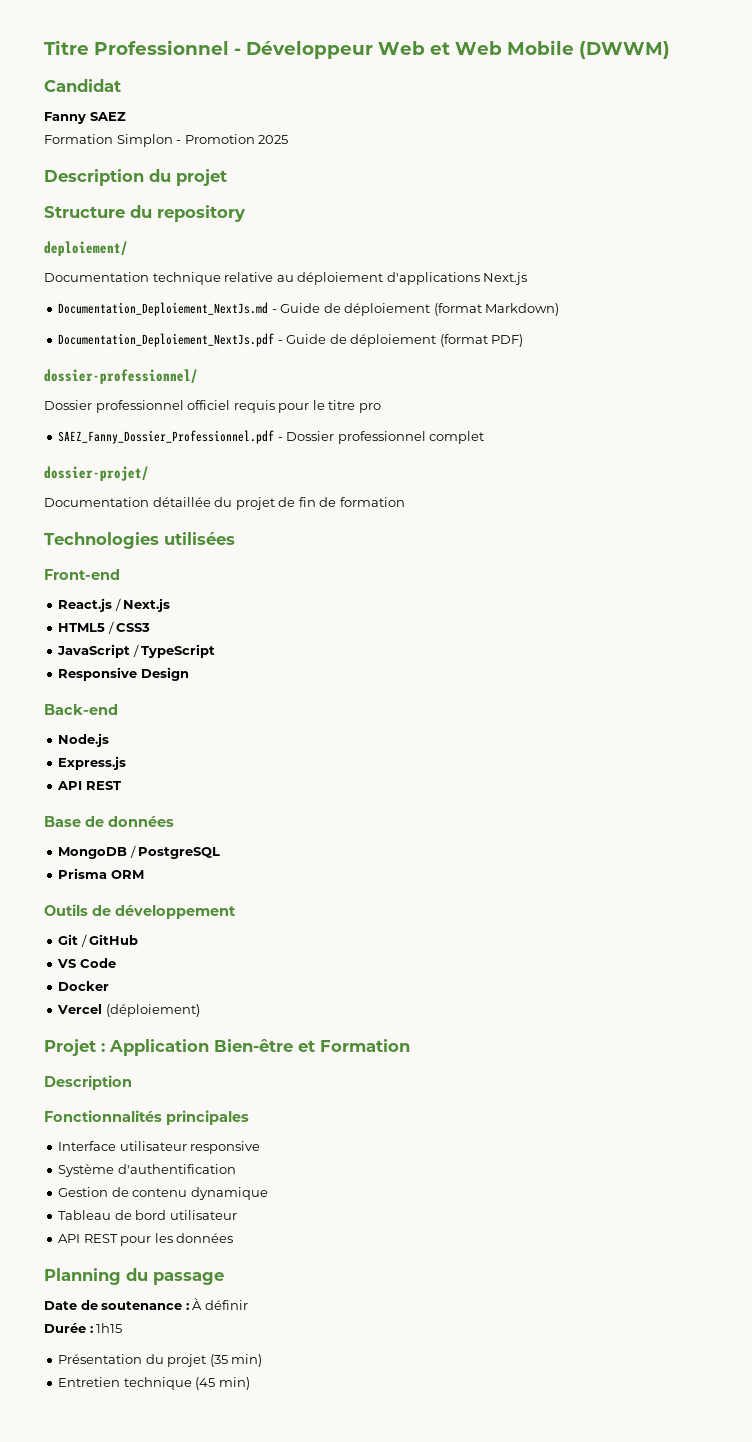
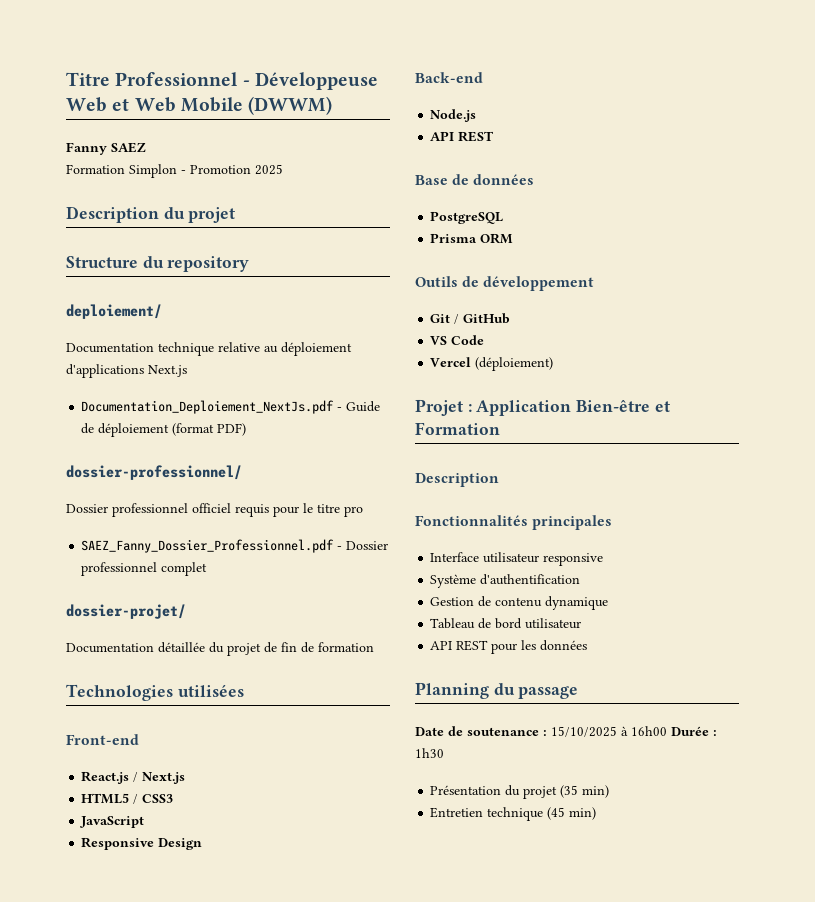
- Titre Professionnel - Développeur Web et Web Mobile (DWWM)
+ Titre Professionnel - Développeuse Web et Web Mobile (DWWM)
- Candidat
- Documentation_Deploiement_NextJs.md - Guide de déploiement (format Markdown)
- JavaScript / TypeScript
+ JavaScript
- Express.js
- MongoDB / PostgreSQL
+ PostgreSQL
- Docker
- Date de soutenance : À définir
- Durée : 1h15
+ Date de soutenance : 15/10/2025 à 16h00 Durée : 1h30

